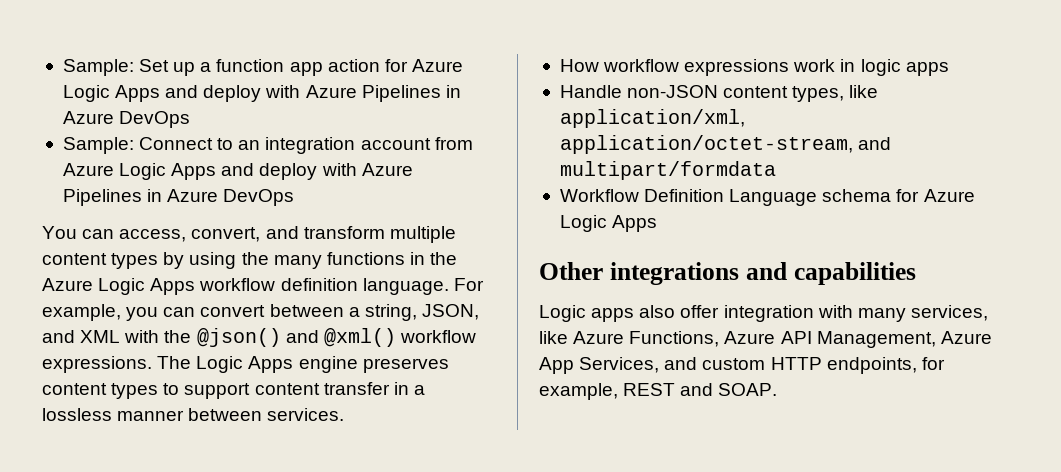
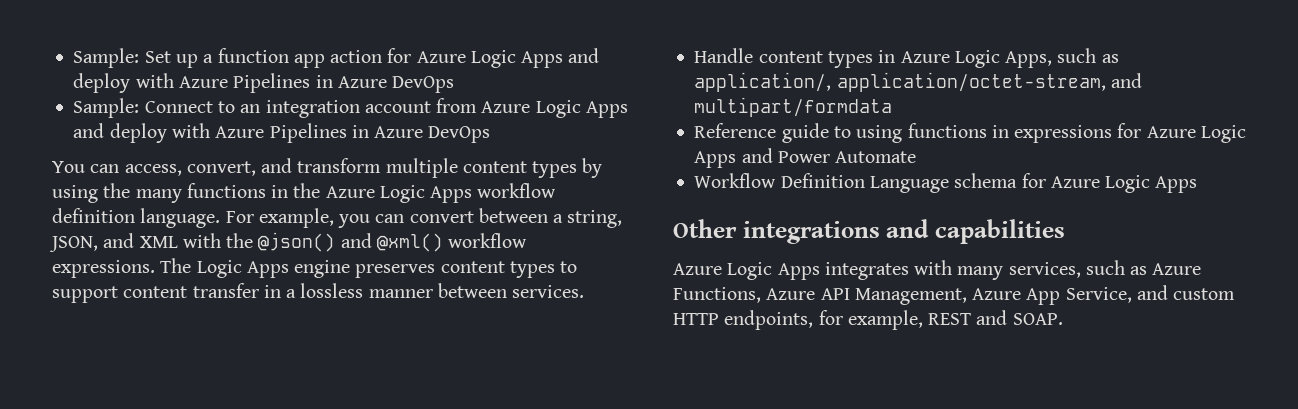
- How workflow expressions work in logic apps
- Handle non-JSON content types, like application/xml, application/octet-stream, and multipart/formdata
+ Handle content types in Azure Logic Apps, such as application/, application/octet-stream, and multipart/formdata
+ Reference guide to using functions in expressions for Azure Logic Apps and Power Automate
- Logic apps also offer integration with many services, like Azure Functions, Azure API Management, Azure App Services, and custom HTTP endpoints, for example, REST and SOAP.
+ Azure Logic Apps integrates with many services, such as Azure Functions, Azure API Management, Azure App Service, and custom HTTP endpoints, for example, REST and SOAP.

